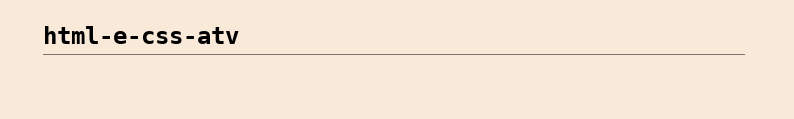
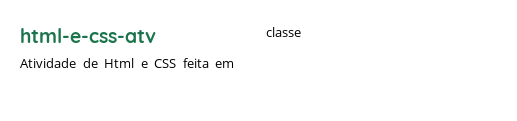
+ Atividade de Html e CSS feita em classe

